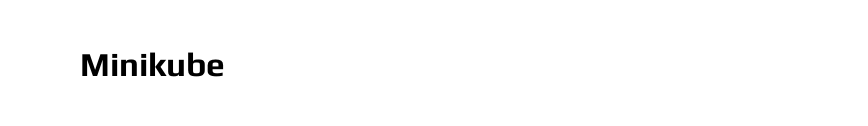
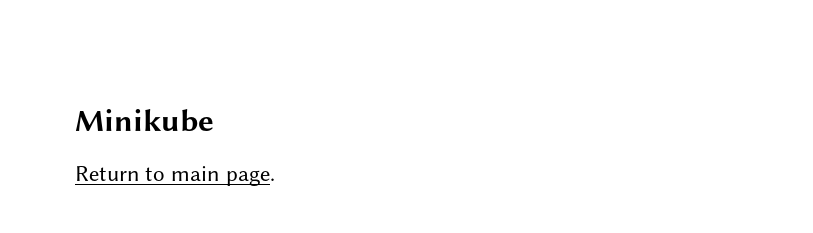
+ Return to main page.

